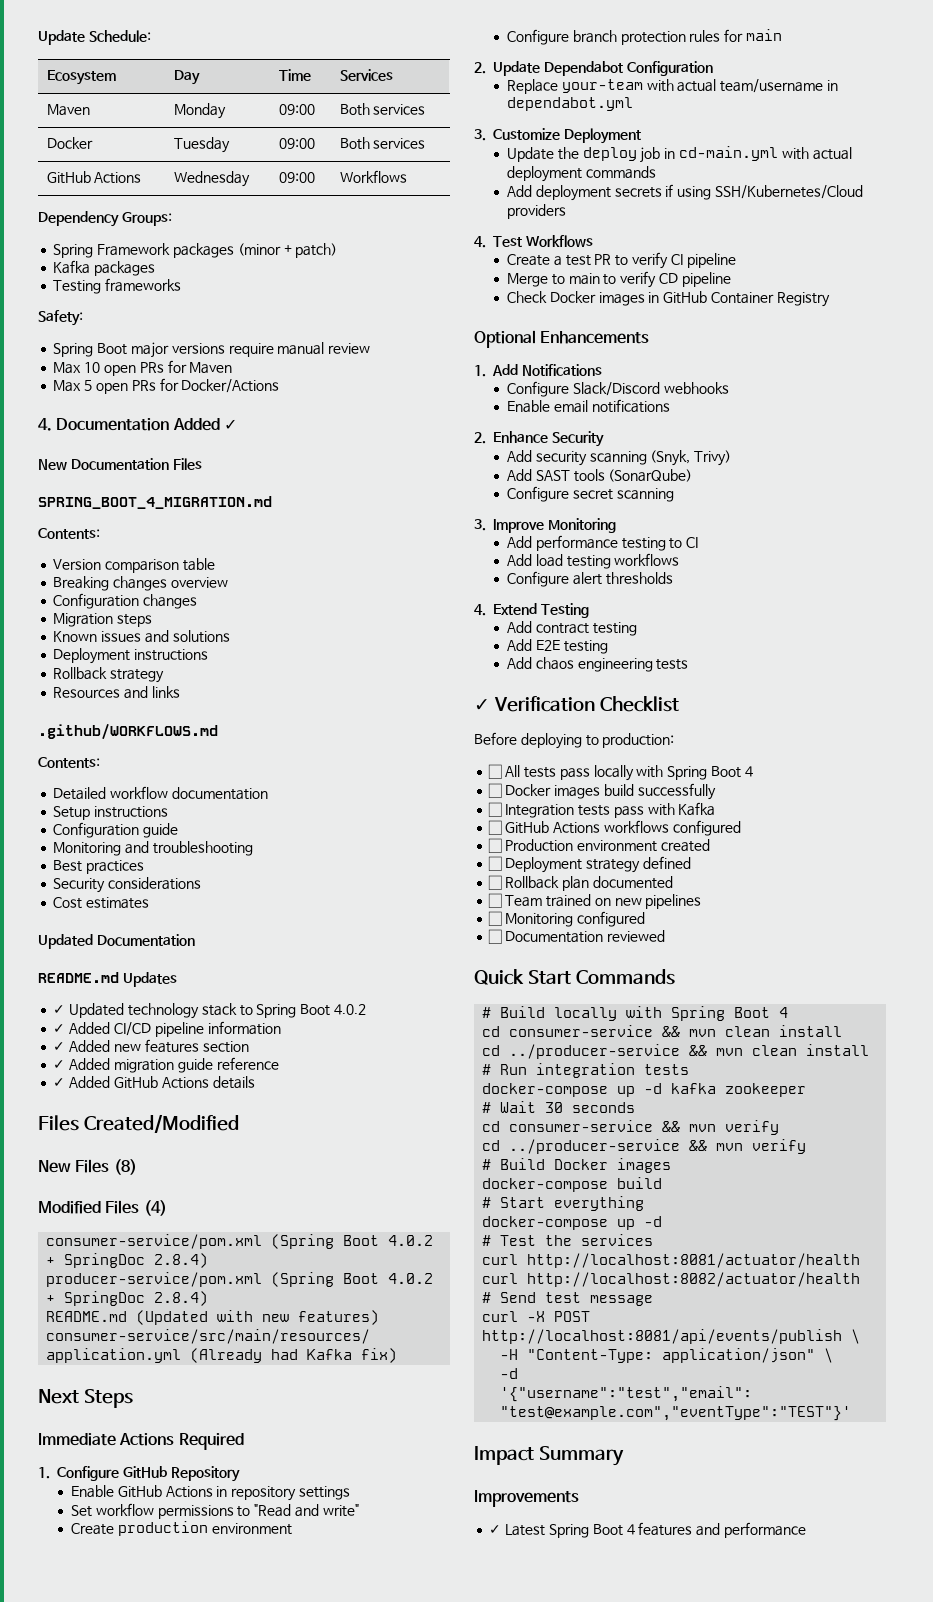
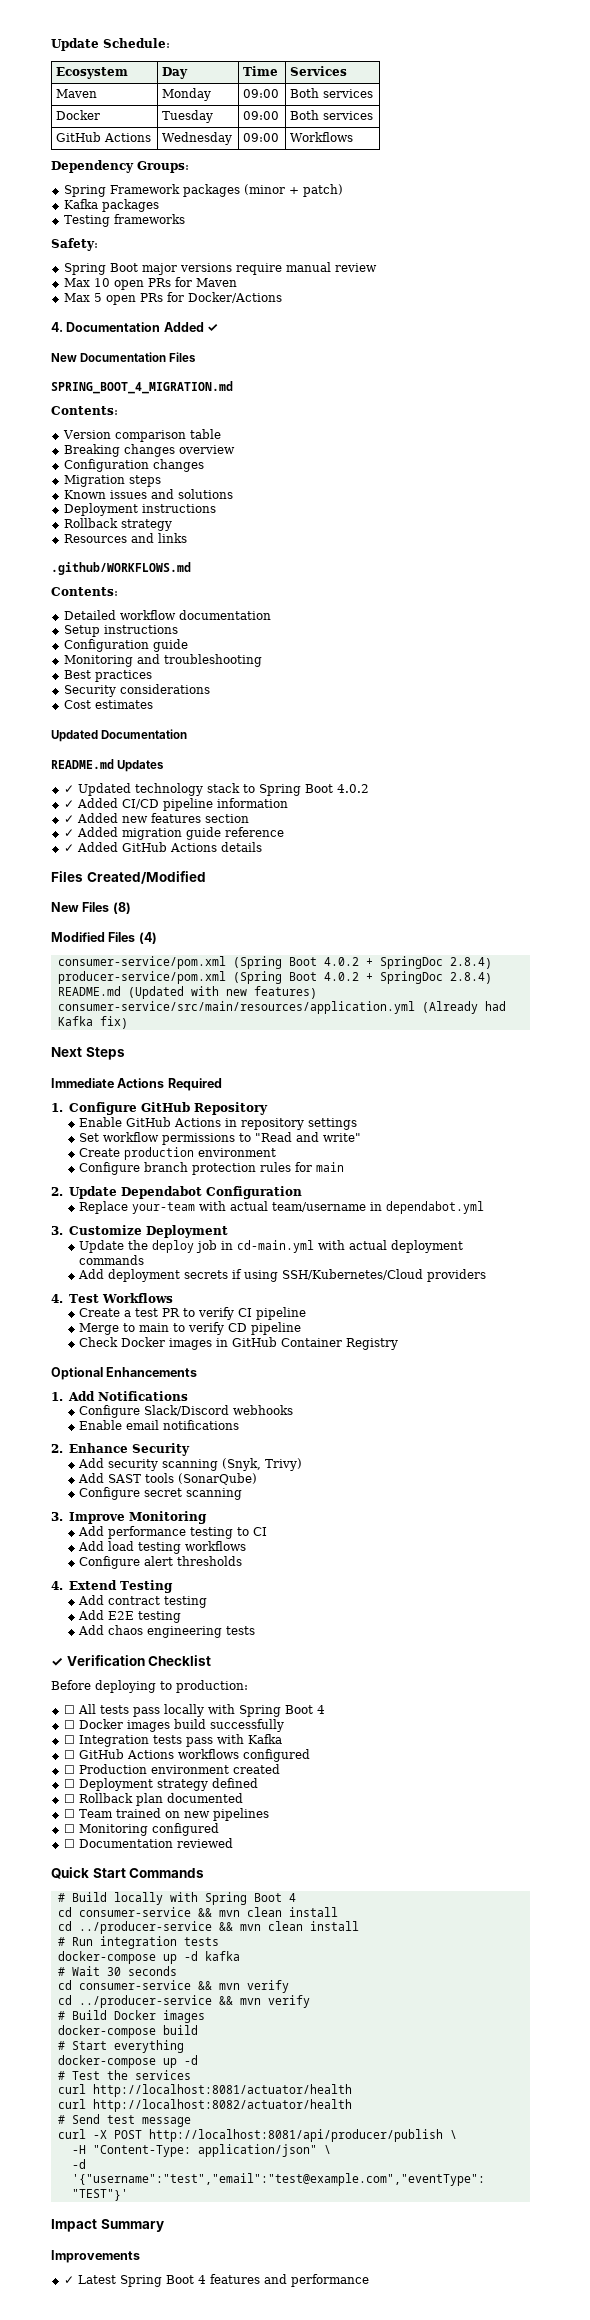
- docker-compose up -d kafka zookeeper
+ docker-compose up -d kafka
- curl -X POST http://localhost:8081/api/events/publish \
+ curl -X POST http://localhost:8081/api/producer/publish \

